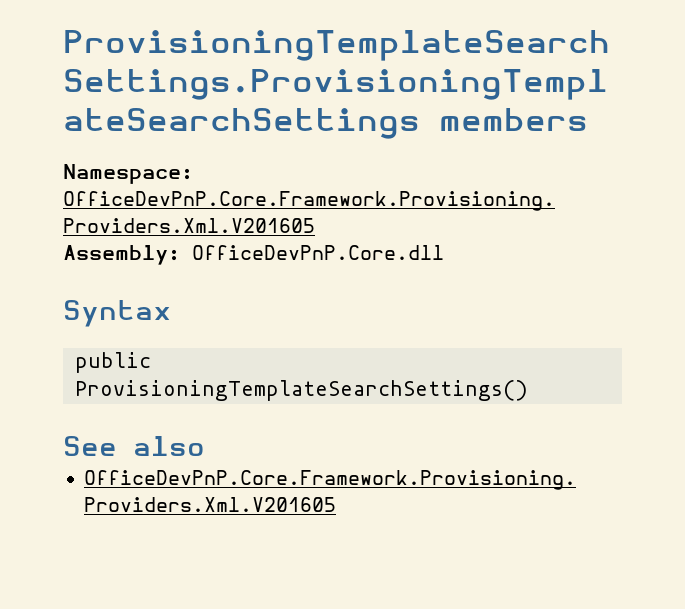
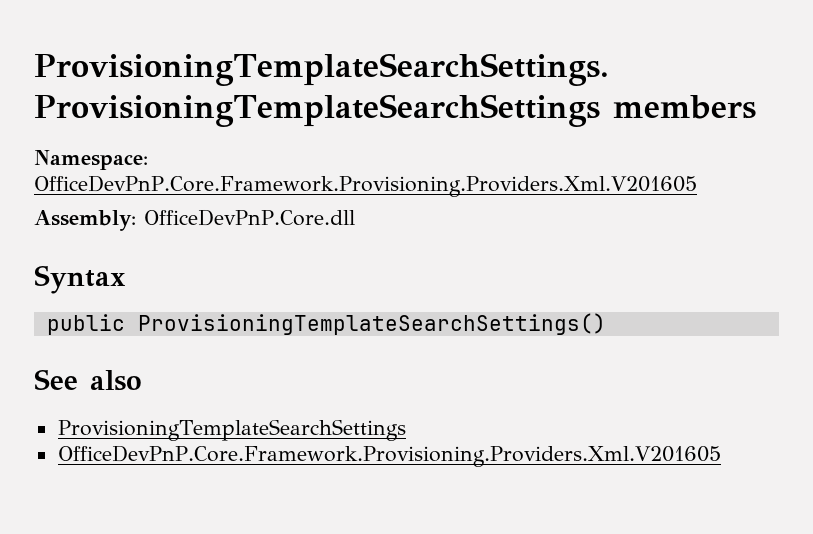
+ ProvisioningTemplateSearchSettings

